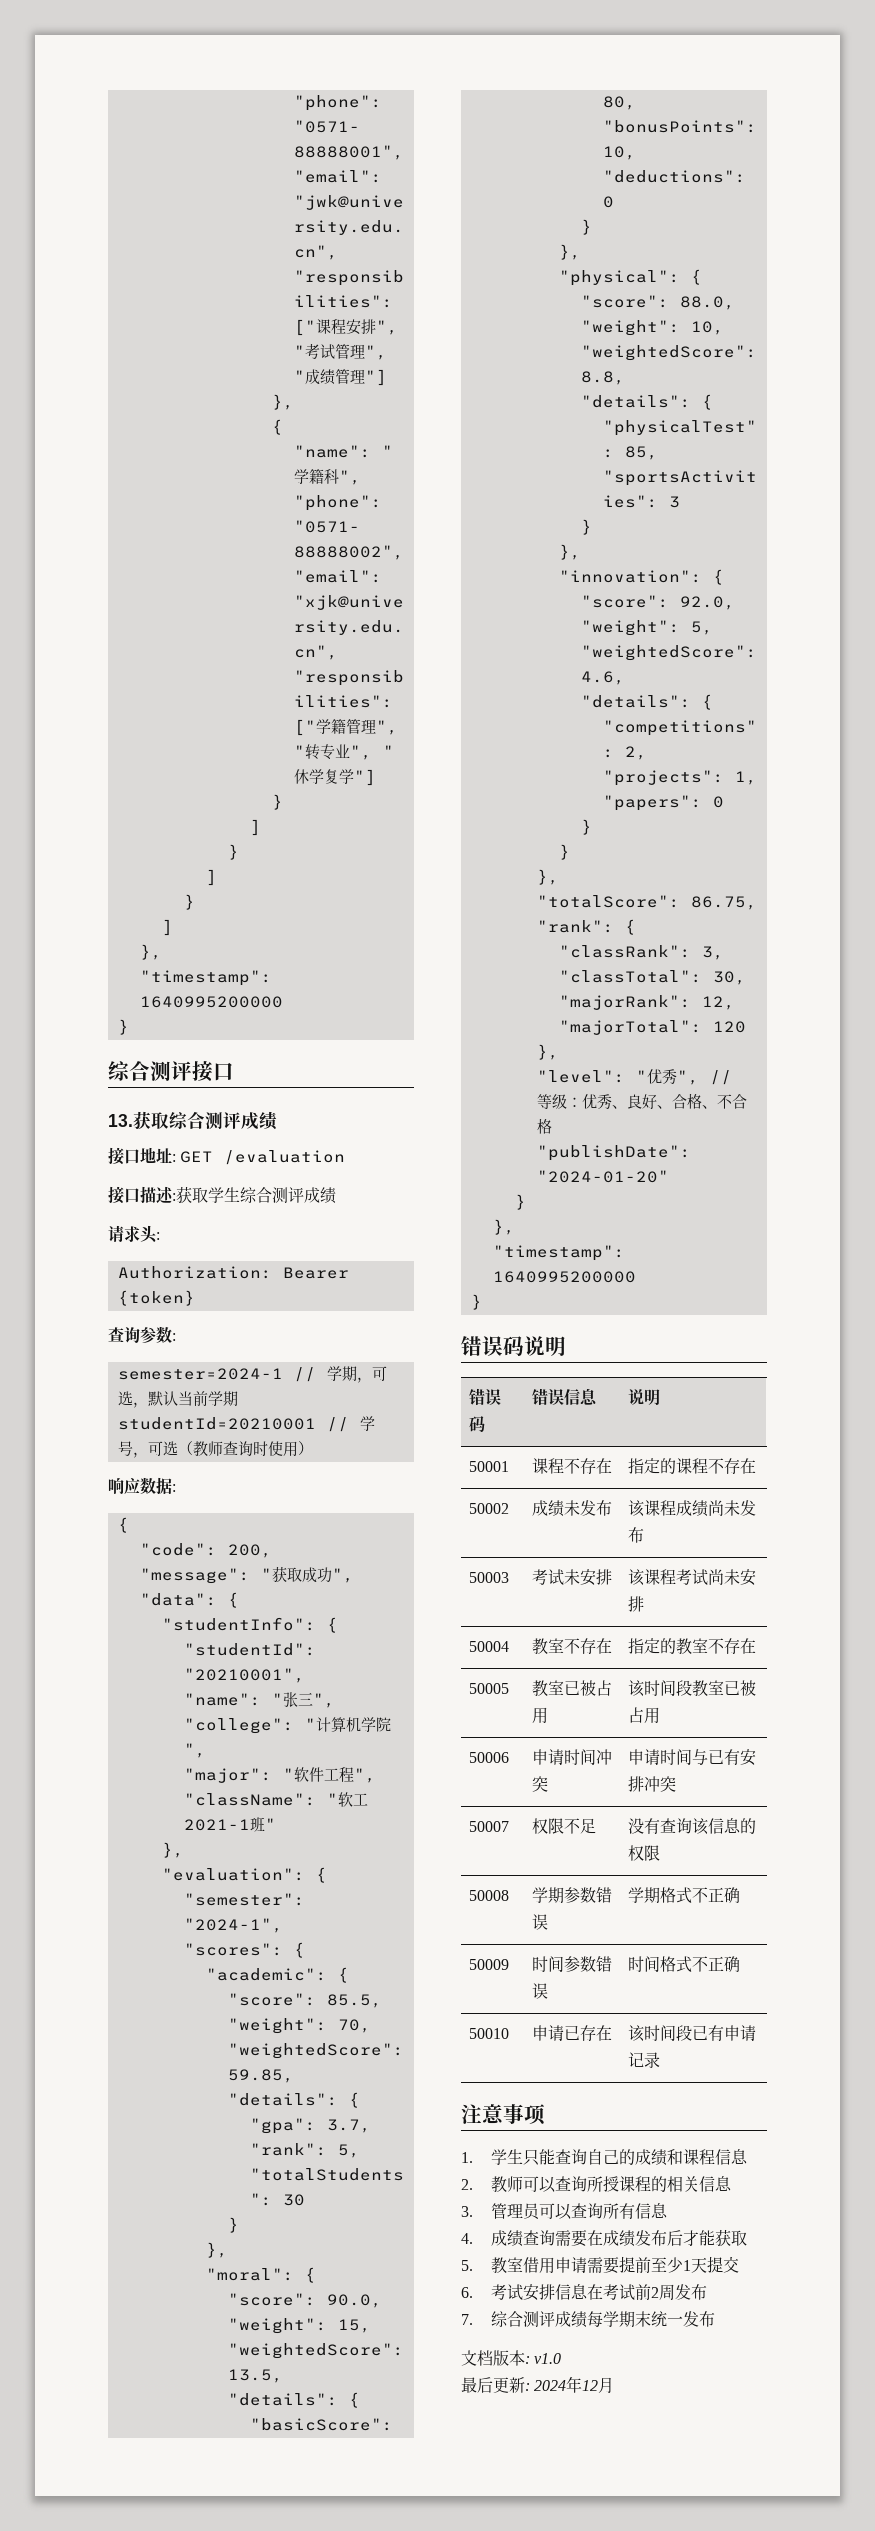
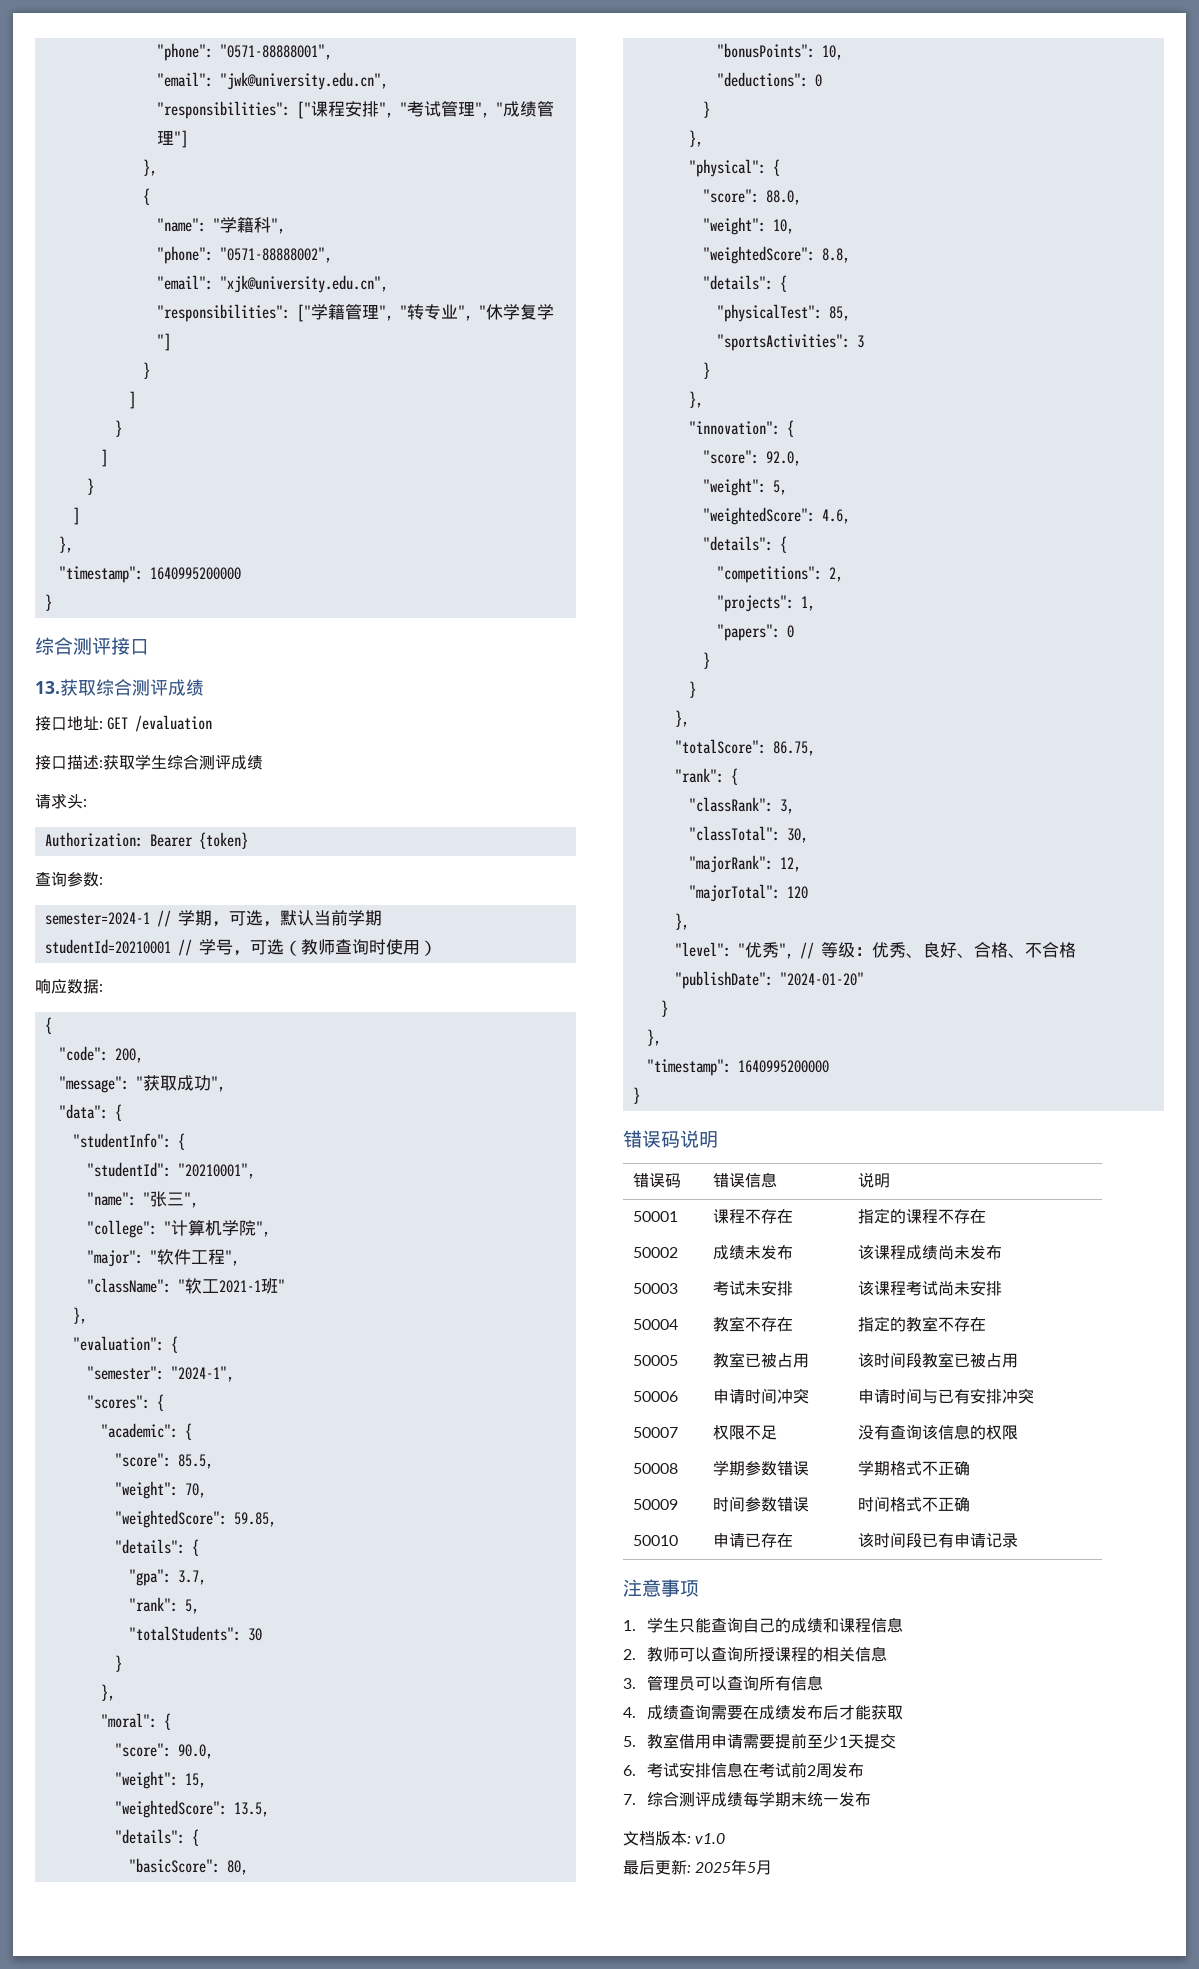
- 最后更新: 2024年12月
+ 最后更新: 2025年5月

